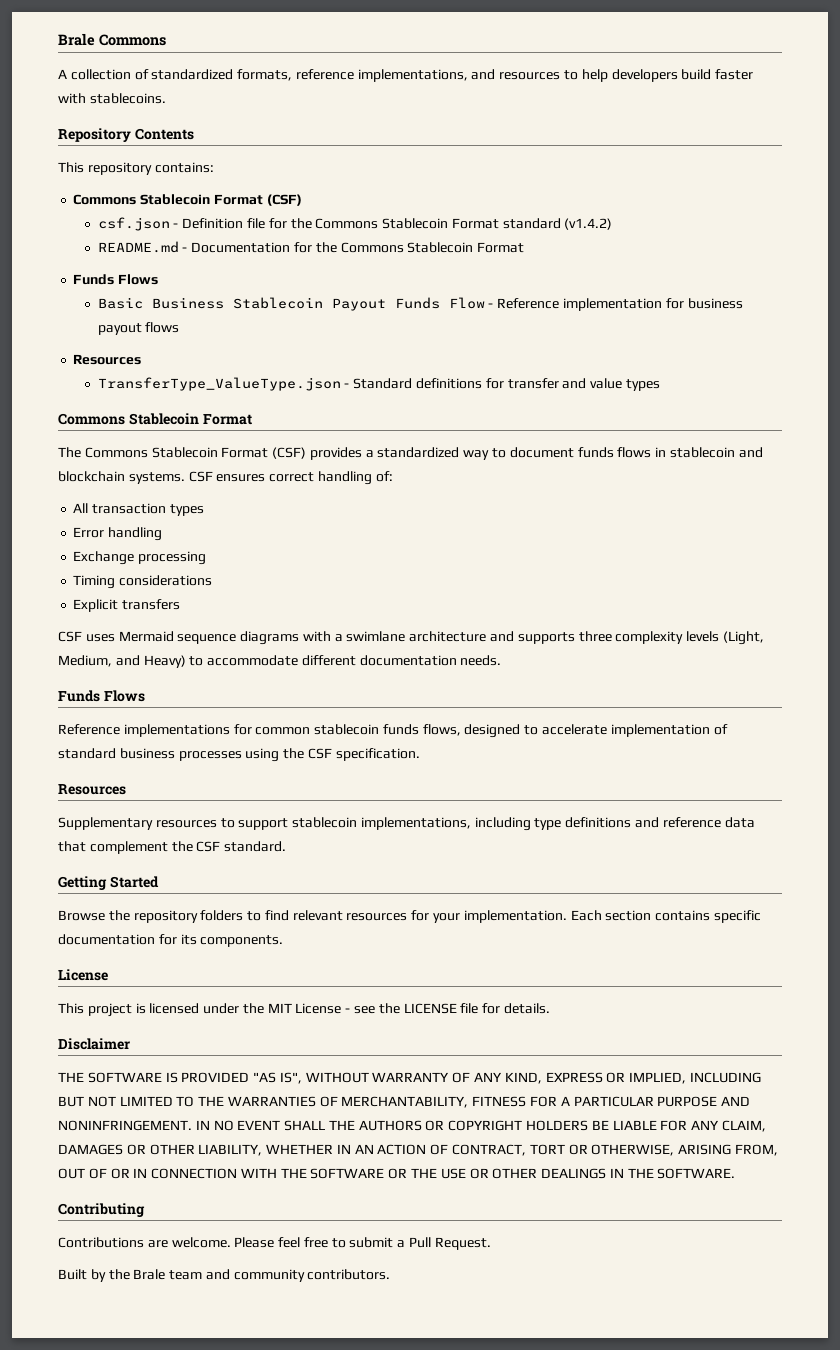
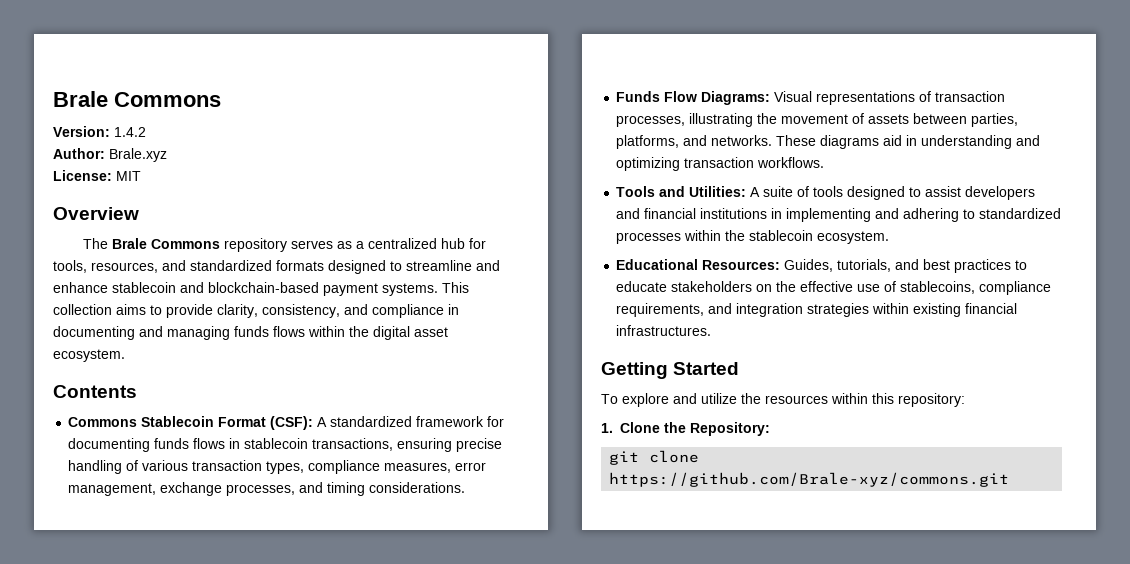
- A collection of standardized formats, reference implementations, and resources to help developers build faster with stablecoins.
- Repository Contents
- This repository contains:
- Commons Stablecoin Format (CSF)
- csf.json - Definition file for the Commons Stablecoin Format standard (v1.4.2)
- README.md - Documentation for the Commons Stablecoin Format
- Funds Flows
- Basic Business Stablecoin Payout Funds Flow - Reference implementation for business payout flows
- Resources
- TransferType_ValueType.json - Standard definitions for transfer and value types
- Commons Stablecoin Format
- The Commons Stablecoin Format (CSF) provides a standardized way to document funds flows in stablecoin and blockchain systems. CSF ensures correct handling of:
- All transaction types
- Error handling
- Exchange processing
- Timing considerations
- Explicit transfers
- CSF uses Mermaid sequence diagrams with a swimlane architecture and supports three complexity levels (Light, Medium, and Heavy) to accommodate different documentation needs.
- Funds Flows
- Reference implementations for common stablecoin funds flows, designed to accelerate implementation of standard business processes using the CSF specification.
- Resources
- Supplementary resources to support stablecoin implementations, including type definitions and reference data that complement the CSF standard.
+ Version: 1.4.2
+ Author: Brale.xyz
+ License: MIT
+ Overview
+ The Brale Commons repository serves as a centralized hub for tools, resources, and standardized formats designed to streamline and enhance stablecoin and blockchain-based payment systems. This collection aims to provide clarity, consistency, and compliance in documenting and managing funds flows within the digital asset ecosystem.
+ Contents
+ Commons Stablecoin Format (CSF): A standardized framework for documenting funds flows in stablecoin transactions, ensuring precise handling of various transaction types, compliance measures, error management, exchange processes, and timing considerations.
+ Funds Flow Diagrams: Visual representations of transaction processes, illustrating the movement of assets between parties, platforms, and networks. These diagrams aid in understanding and optimizing transaction workflows.
+ Tools and Utilities: A suite of tools designed to assist developers and financial institutions in implementing and adhering to standardized processes within the stablecoin ecosystem.
+ Educational Resources: Guides, tutorials, and best practices to educate stakeholders on the effective use of stablecoins, compliance requirements, and integration strategies within existing financial infrastructures.
  Getting Started
- Browse the repository folders to find relevant resources for your implementation. Each section contains specific documentation for its components.
- License
- This project is licensed under the MIT License - see the LICENSE file for details.
- Disclaimer
- THE SOFTWARE IS PROVIDED "AS IS", WITHOUT WARRANTY OF ANY KIND, EXPRESS OR IMPLIED, INCLUDING BUT NOT LIMITED TO THE WARRANTIES OF MERCHANTABILITY, FITNESS FOR A PARTICULAR PURPOSE AND NONINFRINGEMENT. IN NO EVENT SHALL THE AUTHORS OR COPYRIGHT HOLDERS BE LIABLE FOR ANY CLAIM, DAMAGES OR OTHER LIABILITY, WHETHER IN AN ACTION OF CONTRACT, TORT OR OTHERWISE, ARISING FROM, OUT OF OR IN CONNECTION WITH THE SOFTWARE OR THE USE OR OTHER DEALINGS IN THE SOFTWARE.
- Contributing
- Contributions are welcome. Please feel free to submit a Pull Request.
- Built by the Brale team and community contributors.
+ To explore and utilize the resources within this repository:
+ 1. Clone the Repository:
+ git clone https://github.com/Brale-xyz/commons.git

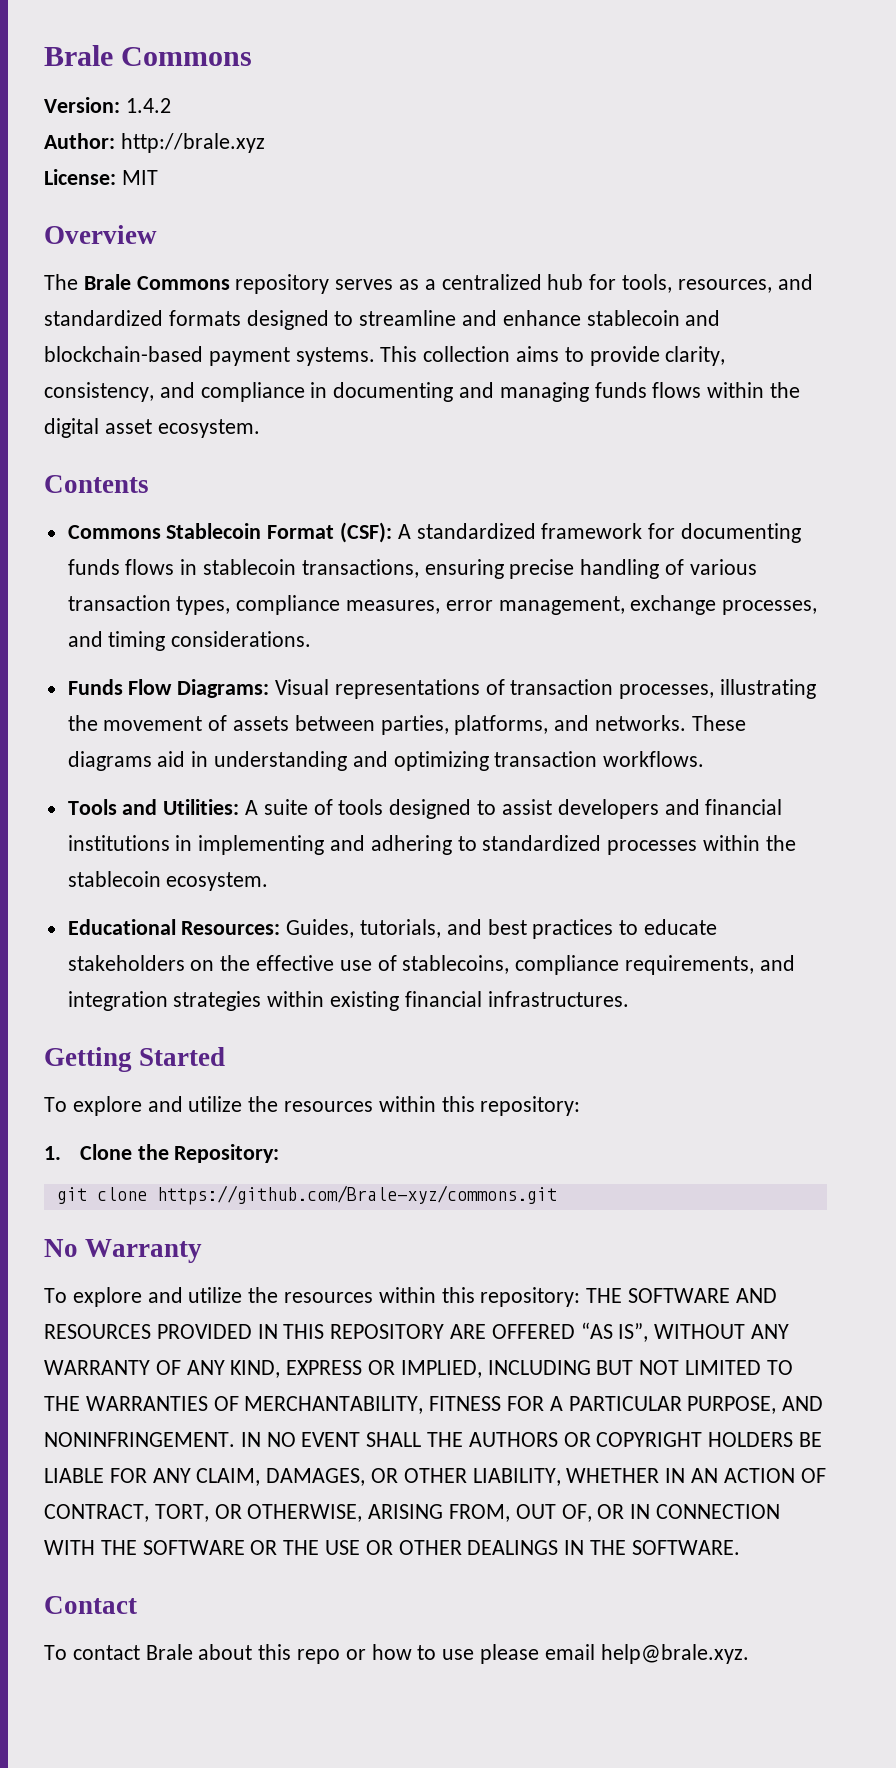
- Author: Brale.xyz
+ Author: http://brale.xyz
+ No Warranty
+ To explore and utilize the resources within this repository: THE SOFTWARE AND RESOURCES PROVIDED IN THIS REPOSITORY ARE OFFERED “AS IS”, WITHOUT ANY WARRANTY OF ANY KIND, EXPRESS OR IMPLIED, INCLUDING BUT NOT LIMITED TO THE WARRANTIES OF MERCHANTABILITY, FITNESS FOR A PARTICULAR PURPOSE, AND NONINFRINGEMENT. IN NO EVENT SHALL THE AUTHORS OR COPYRIGHT HOLDERS BE LIABLE FOR ANY CLAIM, DAMAGES, OR OTHER LIABILITY, WHETHER IN AN ACTION OF CONTRACT, TORT, OR OTHERWISE, ARISING FROM, OUT OF, OR IN CONNECTION WITH THE SOFTWARE OR THE USE OR OTHER DEALINGS IN THE SOFTWARE.
+ Contact
+ To contact Brale about this repo or how to use please email help@brale.xyz.

